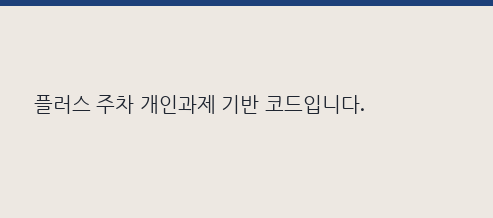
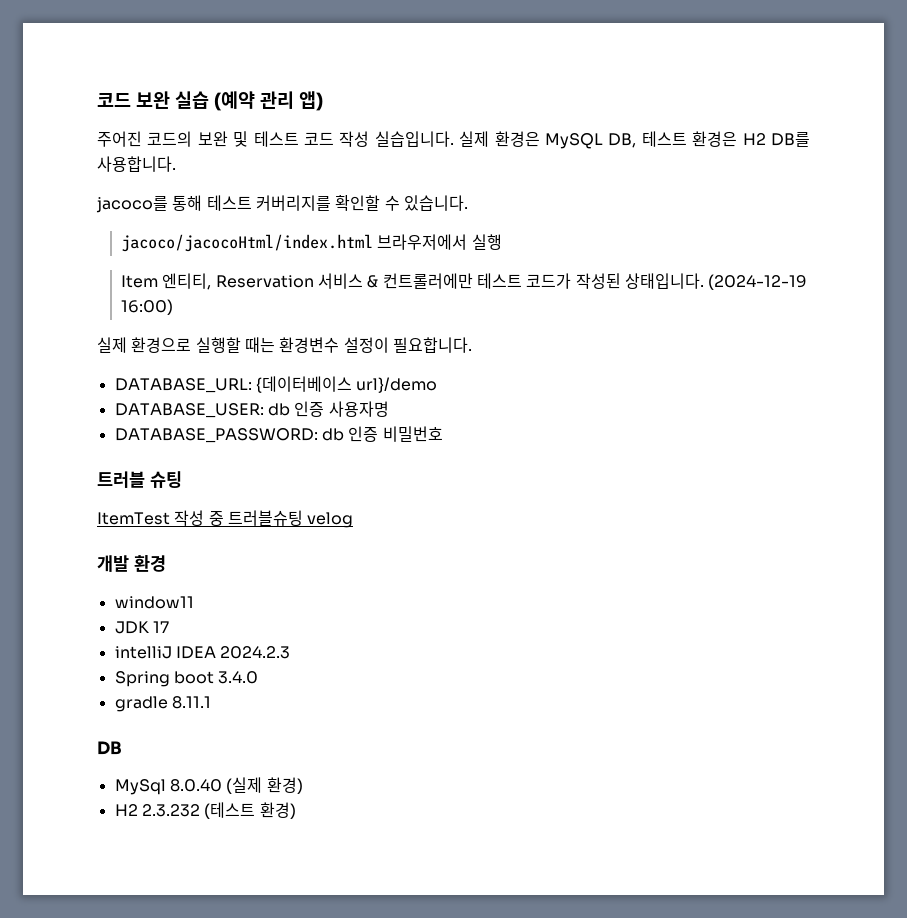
- 플러스 주차 개인과제 기반 코드입니다.
+ 코드 보완 실습 (예약 관리 앱)
+ 주어진 코드의 보완 및 테스트 코드 작성 실습입니다. 실제 환경은 MySQL DB, 테스트 환경은 H2 DB를 사용합니다.
+ jacoco를 통해 테스트 커버리지를 확인할 수 있습니다.
+ jacoco/jacocoHtml/index.html 브라우저에서 실행
+ Item 엔티티, Reservation 서비스 & 컨트롤러에만 테스트 코드가 작성된 상태입니다. (2024-12-19 16:00)
+ 실제 환경으로 실행할 때는 환경변수 설정이 필요합니다.
+ DATABASE_URL: {데이터베이스 url}/demo
+ DATABASE_USER: db 인증 사용자명
+ DATABASE_PASSWORD: db 인증 비밀번호
+ 트러블 슈팅
+ ItemTest 작성 중 트러블슈팅 velog
+ 개발 환경
+ window11
+ JDK 17
+ intelliJ IDEA 2024.2.3
+ Spring boot 3.4.0
+ gradle 8.11.1
+ DB
+ MySql 8.0.40 (실제 환경)
+ H2 2.3.232 (테스트 환경)

